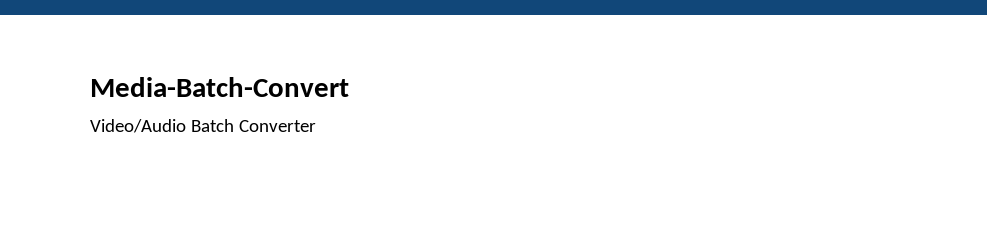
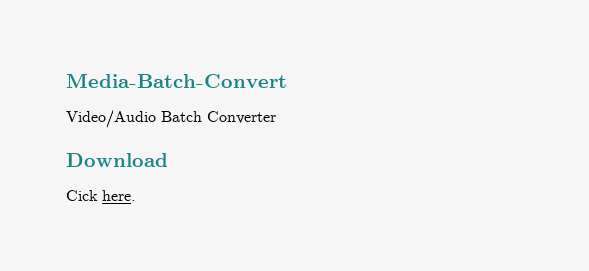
+ Download
+ Cick here.

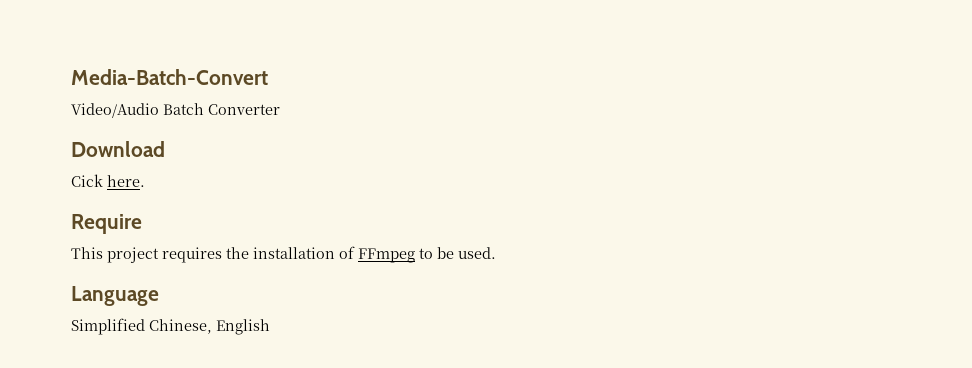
+ Require
+ This project requires the installation of FFmpeg to be used.
+ Language
+ Simplified Chinese, English

